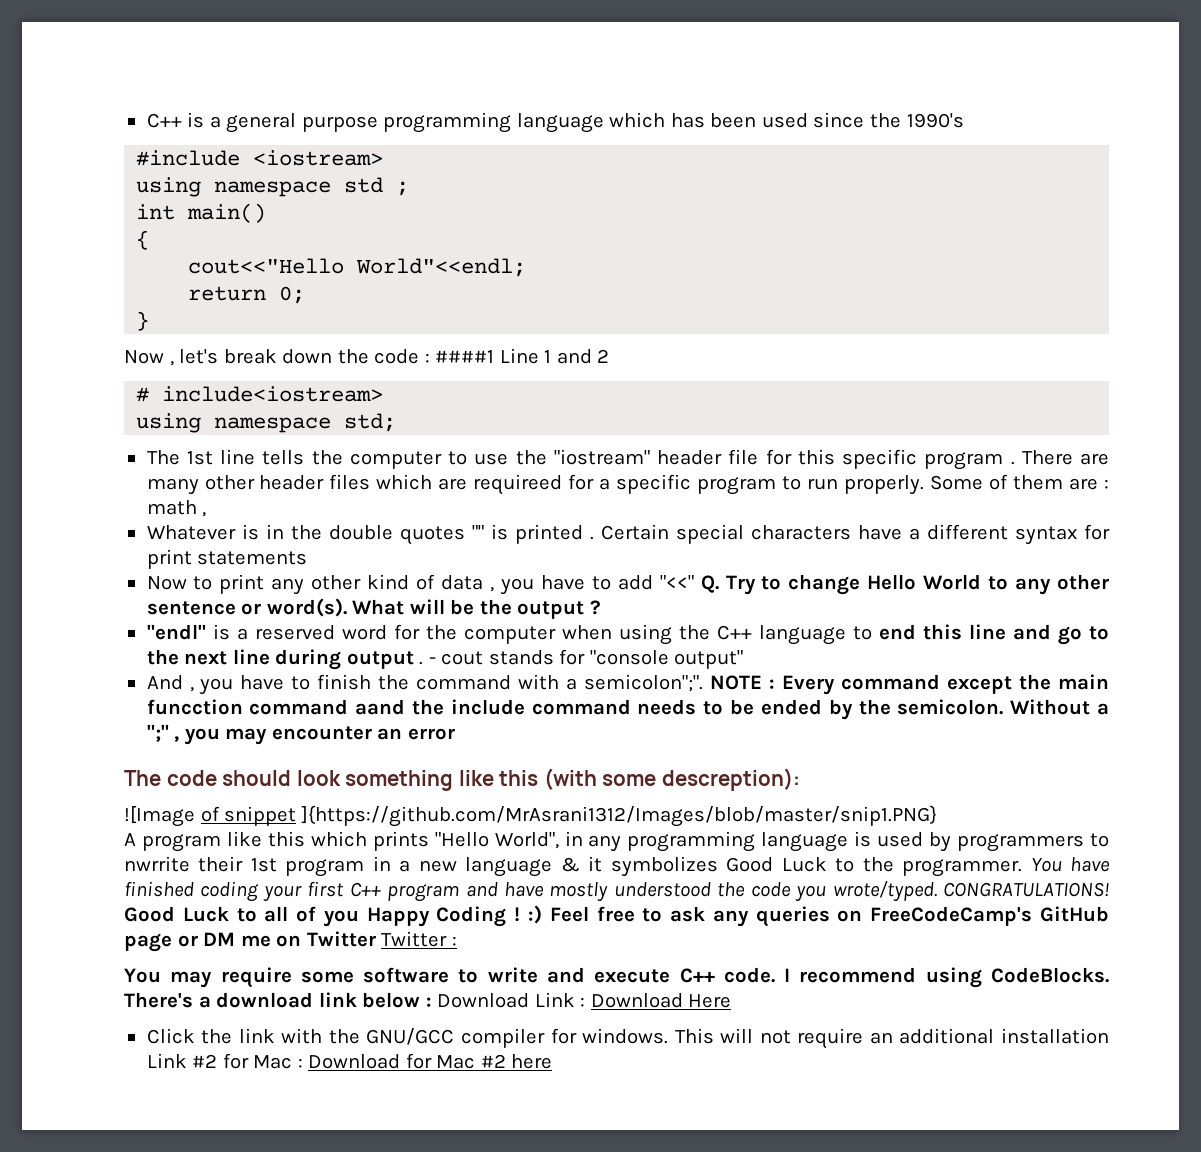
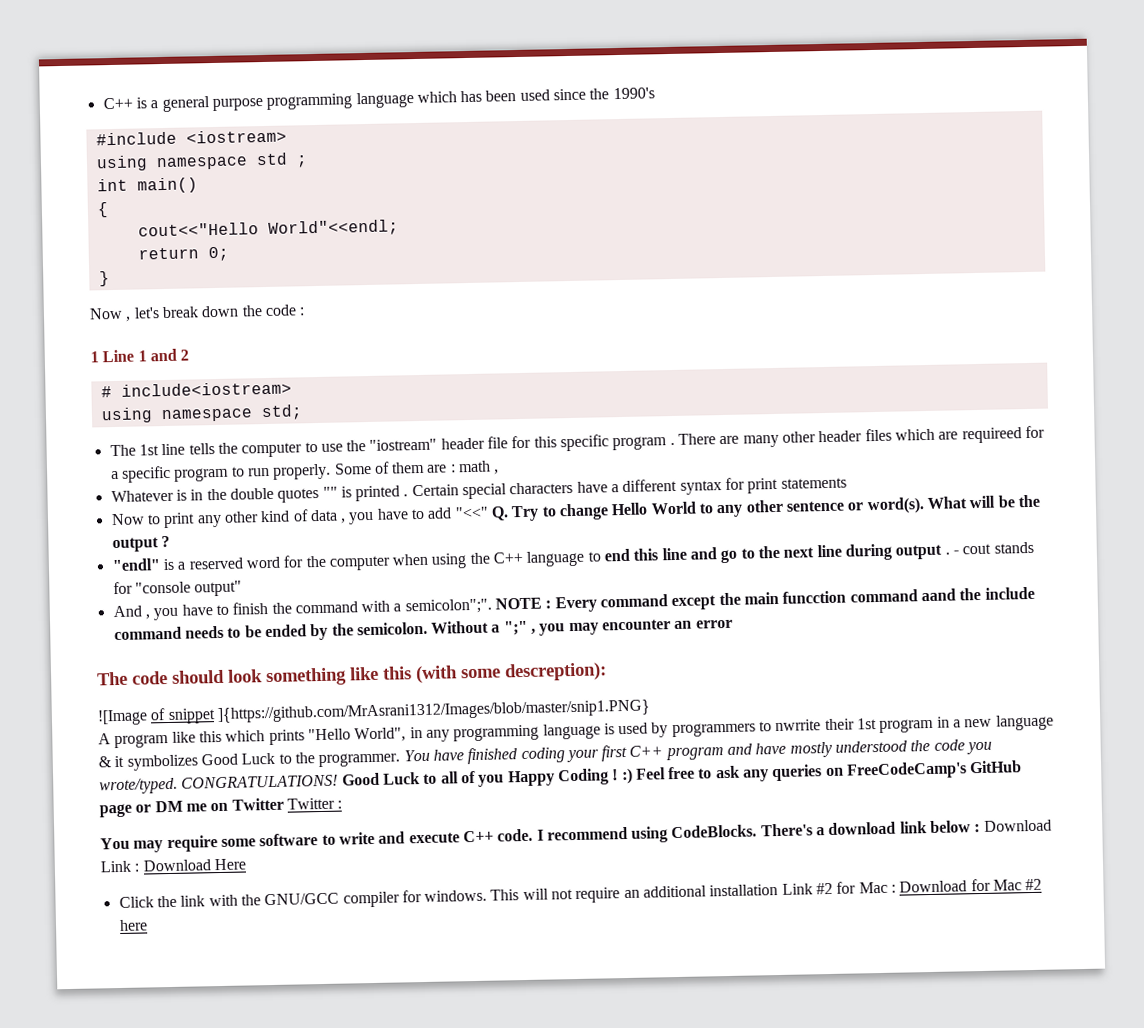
- Now , let's break down the code : ####1 Line 1 and 2
+ Now , let's break down the code :
+ 1 Line 1 and 2

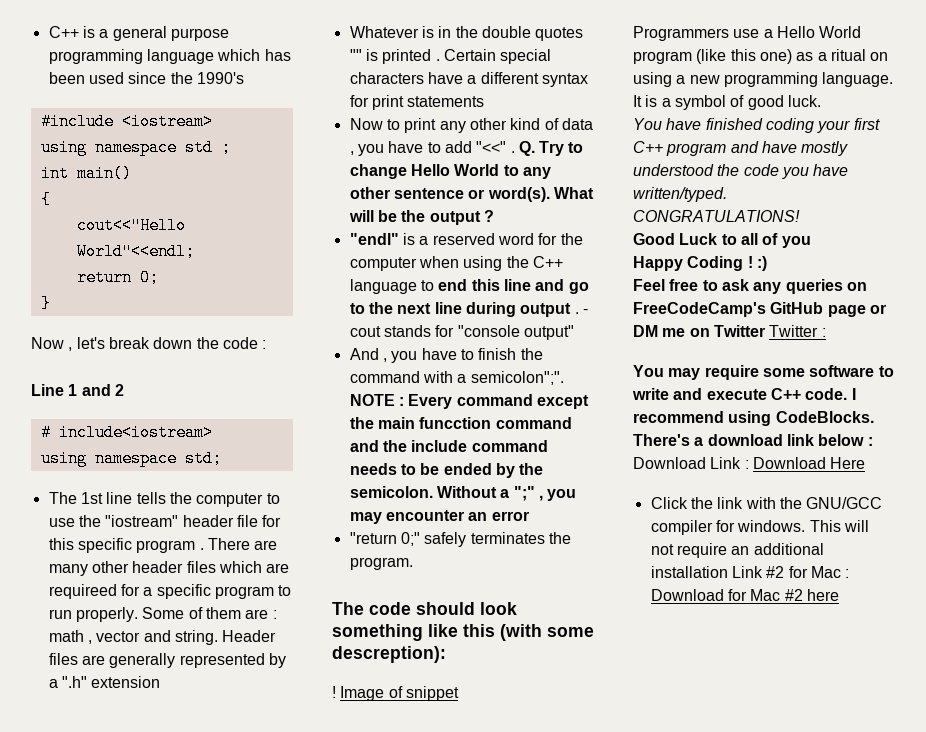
- 1 Line 1 and 2
+ Line 1 and 2
- Some of them are : math ,
+ Some of them are : math , vector and string. Header files are generally represented by a ".h" extension
- Now to print any other kind of data , you have to add "<<" Q. Try to change Hello World to any other sentence or word(s).
+ Now to print any other kind of data , you have to add "<<" . Q. Try to change Hello World to any other sentence or word(s).
- NOTE : Every command except the main funcction command aand the include command needs to be ended by the semicolon.
+ NOTE : Every command except the main funcction command and the include command needs to be ended by the semicolon.
+ "return 0;" safely terminates the program.
- ![Image of snippet ]{https://github.com/MrAsrani1312/Images/blob/master/snip1.PNG}
- A program like this which prints "Hello World", in any programming language is used by programmers to nwrrite their 1st program in a new language & it symbolizes Good Luck to the programmer. You have finished coding your first C++ program and have mostly understood the code you wrote/typed.
+ ! Image of snippet
+ Programmers use a Hello World program (like this one) as a ritual on using a new programming language. It is a symbol of good luck.
+ You have finished coding your first C++ program and have mostly understood the code you have written/typed.
- CONGRATULATIONS! Good Luck to all of you Happy Coding ! :) Feel free to ask any queries on FreeCodeCamp's GitHub page or DM me on Twitter Twitter :
+ CONGRATULATIONS!
+ Good Luck to all of you
+ Happy Coding ! :)
+ Feel free to ask any queries on FreeCodeCamp's GitHub page or DM me on Twitter Twitter :

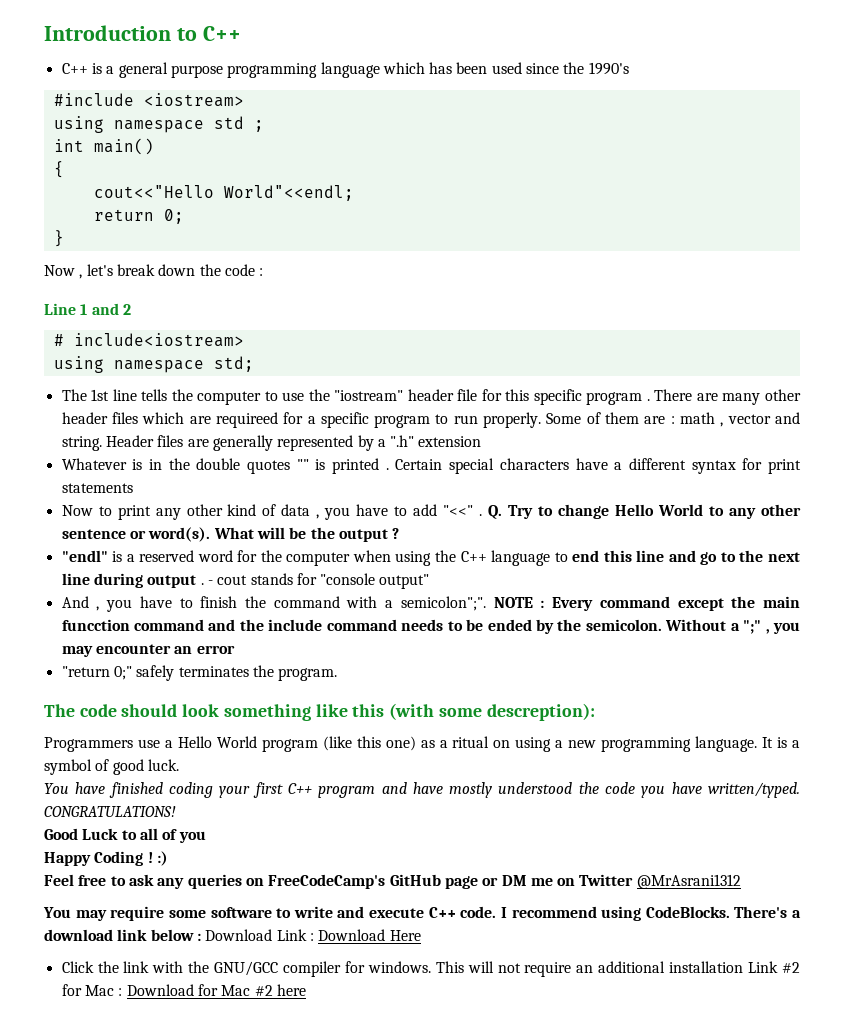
+ Introduction to C++
- ! Image of snippet
- Feel free to ask any queries on FreeCodeCamp's GitHub page or DM me on Twitter Twitter :
+ Feel free to ask any queries on FreeCodeCamp's GitHub page or DM me on Twitter @MrAsrani1312

